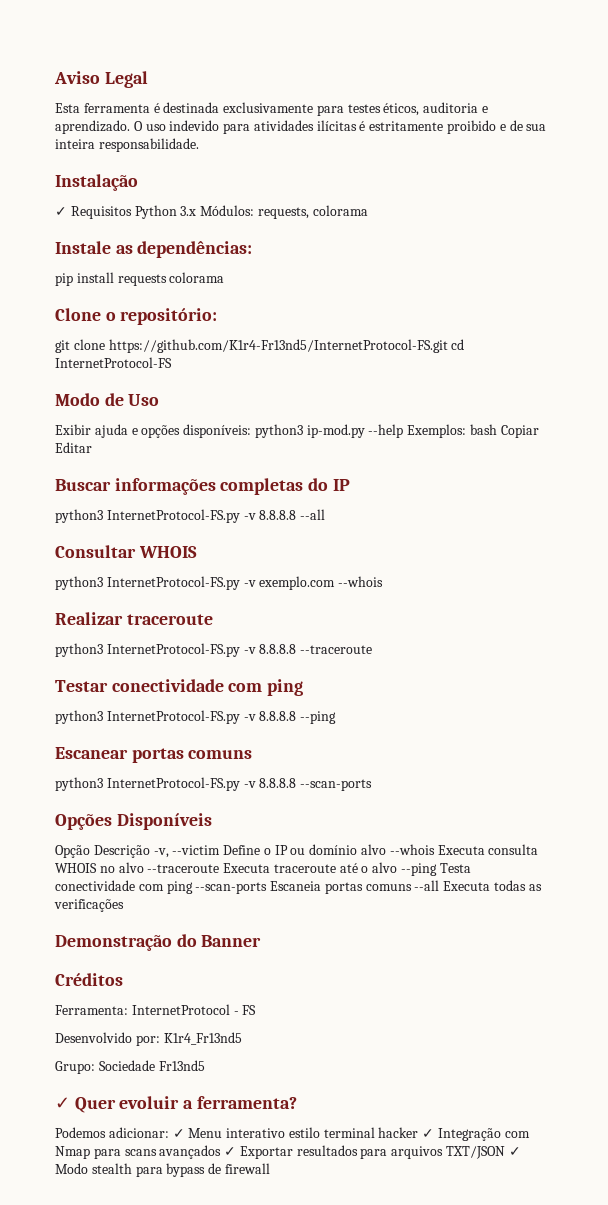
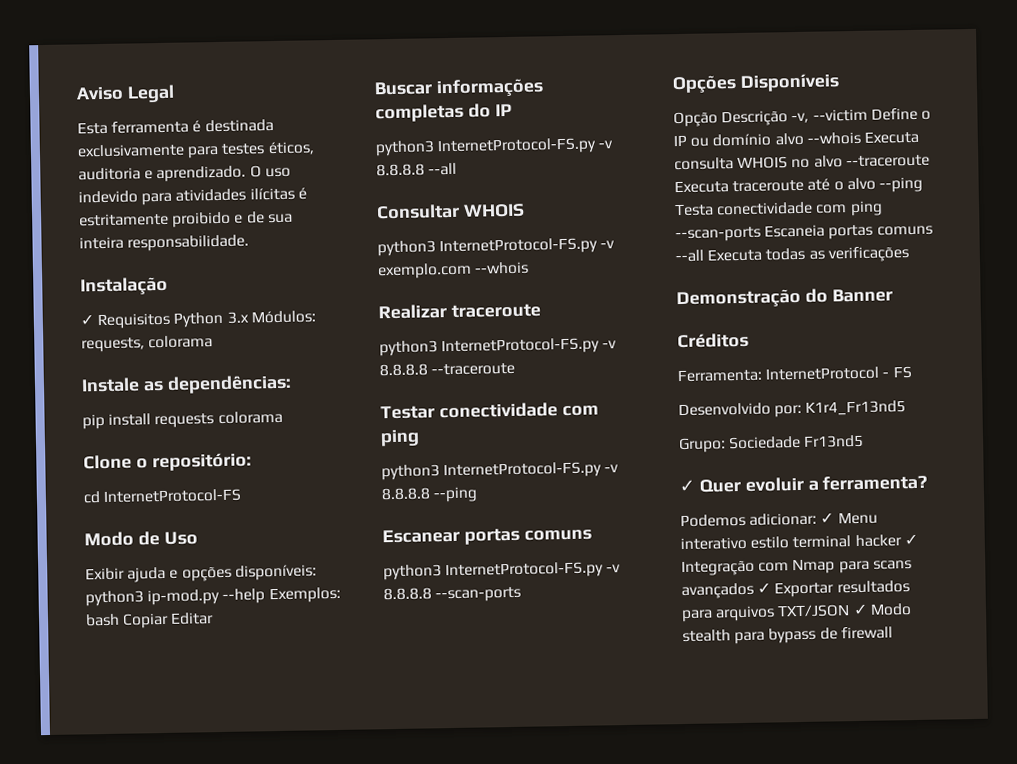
- git clone https://github.com/K1r4-Fr13nd5/InternetProtocol-FS.git cd InternetProtocol-FS
+ cd InternetProtocol-FS

